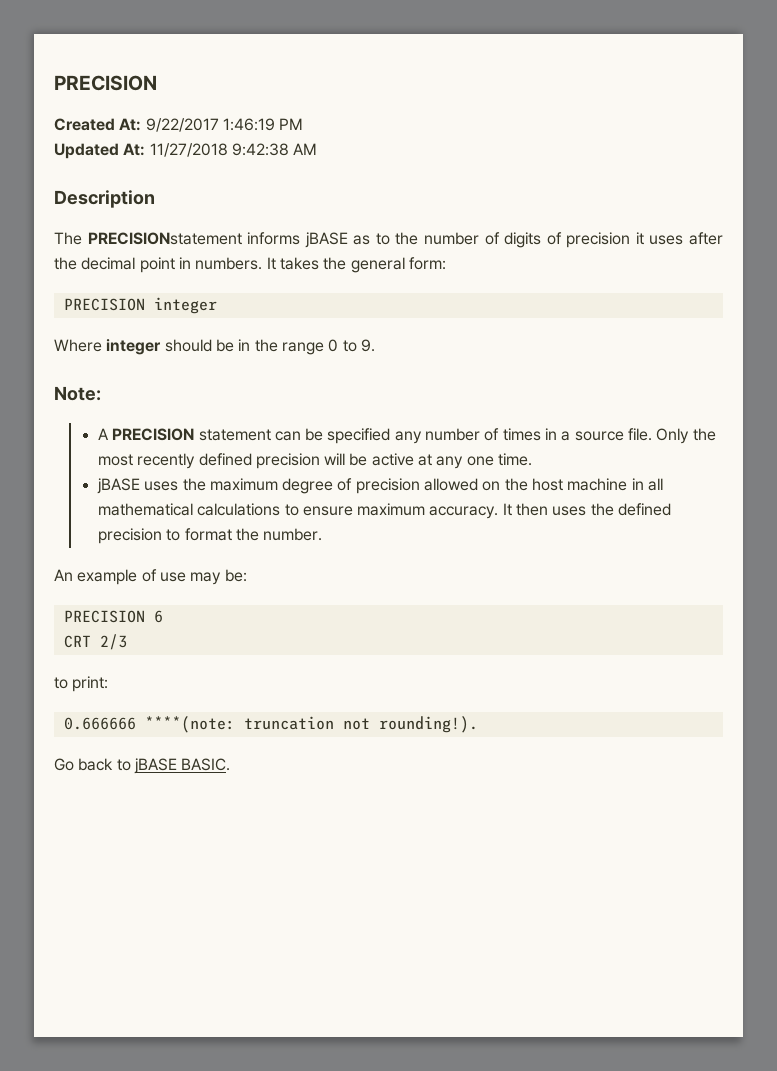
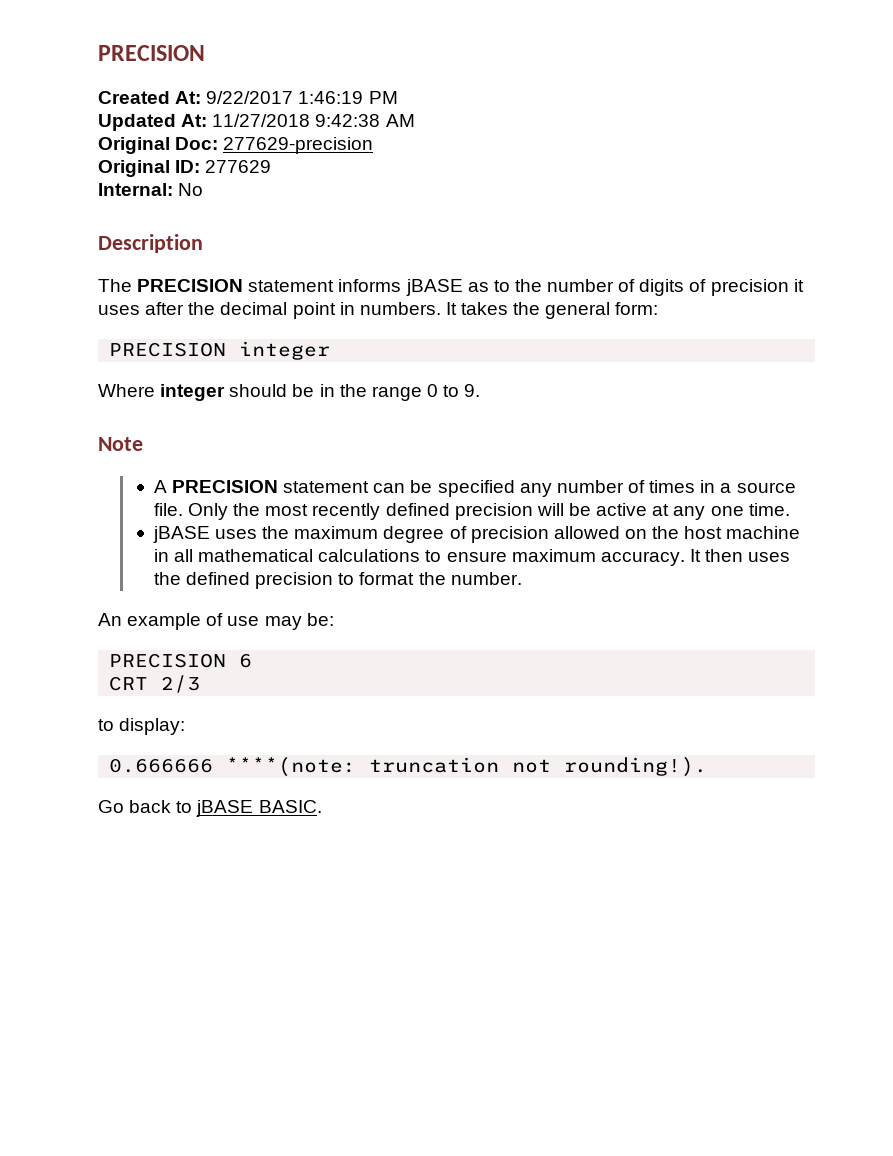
+ Original Doc: 277629-precision
+ Original ID: 277629
+ Internal: No
- The PRECISIONstatement informs jBASE as to the number of digits of precision it uses after the decimal point in numbers.
+ The PRECISION statement informs jBASE as to the number of digits of precision it uses after the decimal point in numbers.
- Note:
+ Note
- to print:
+ to display:

